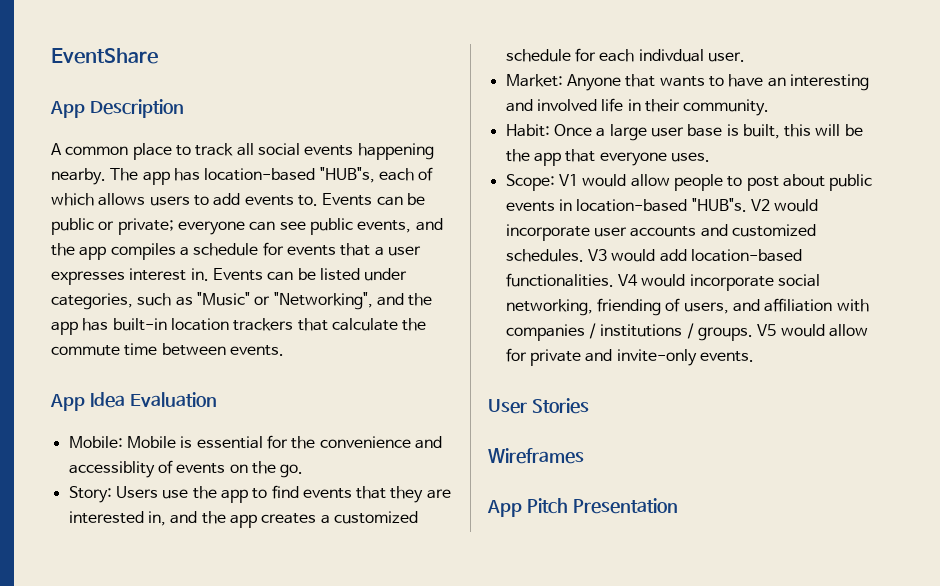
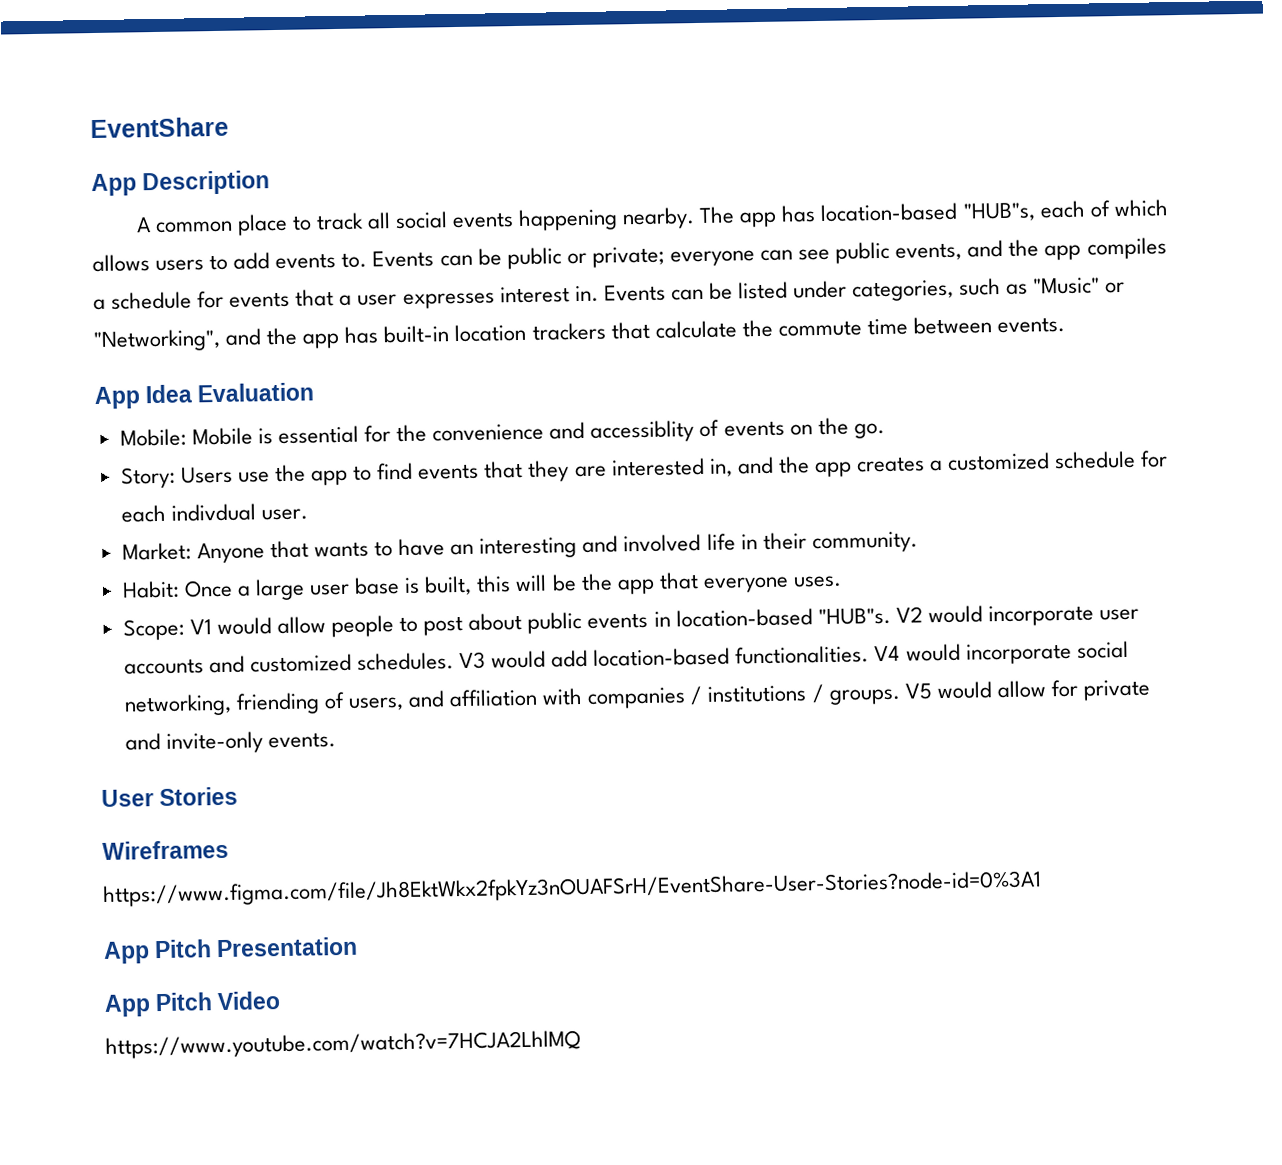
+ https://www.figma.com/file/Jh8EktWkx2fpkYz3nOUAFSrH/EventShare-User-Stories?node-id=0%3A1
+ App Pitch Video
+ https://www.youtube.com/watch?v=7HCJA2LhlMQ

